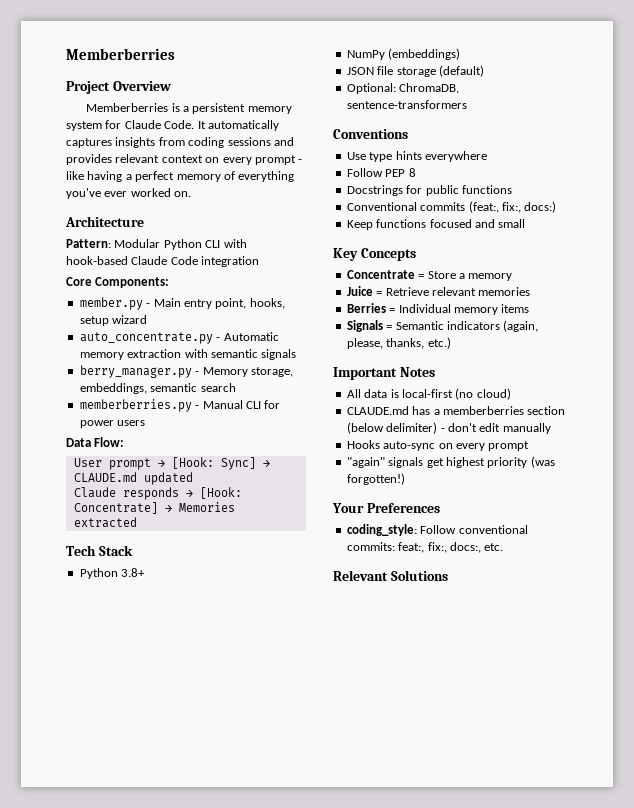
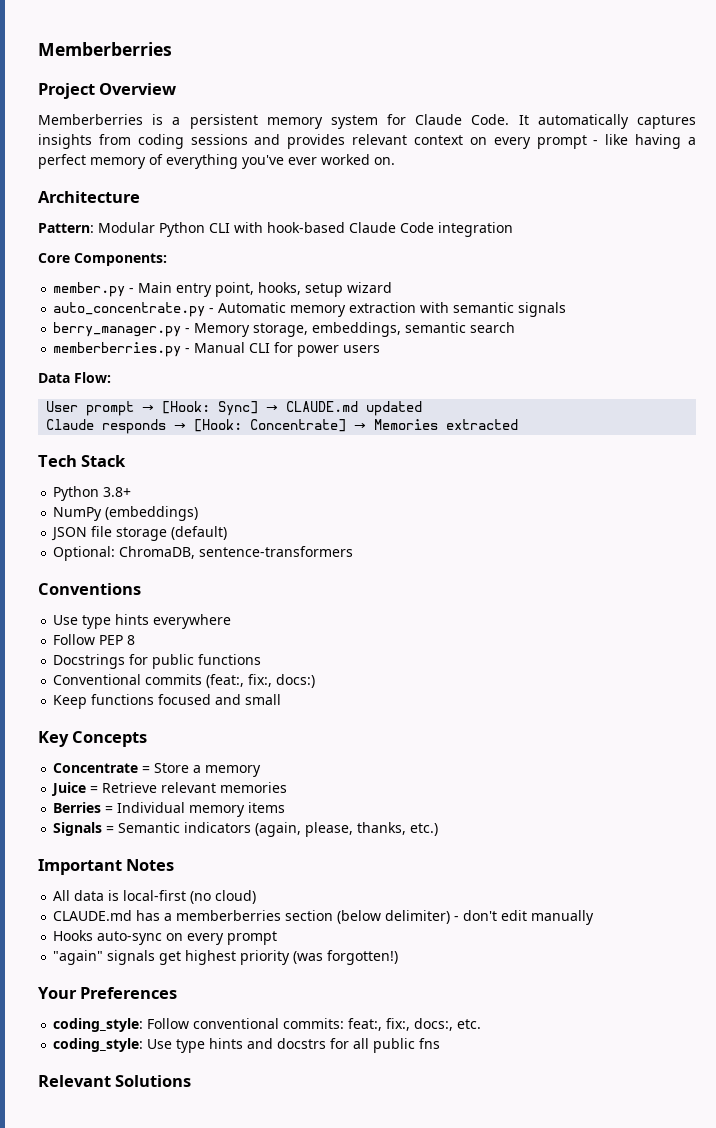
+ coding_style: Use type hints and docstrs for all public fns

